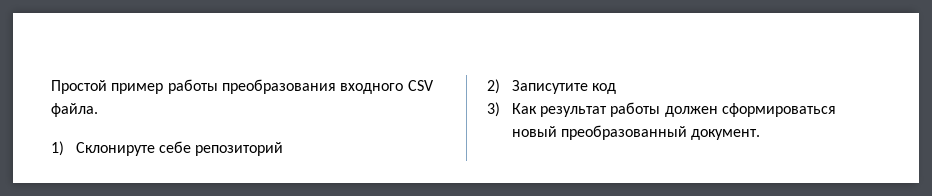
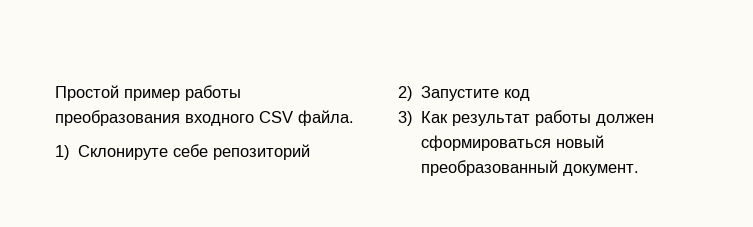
- 2) Записутите код
+ 2) Запустите код

